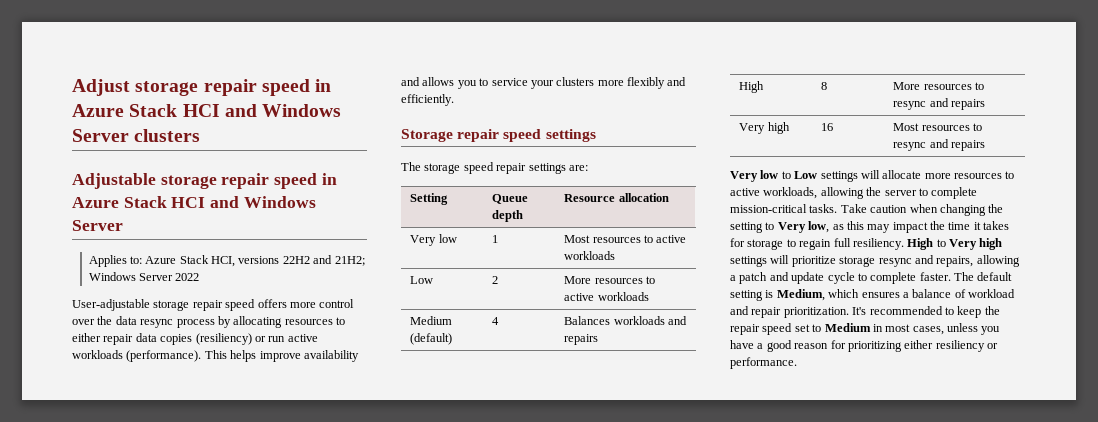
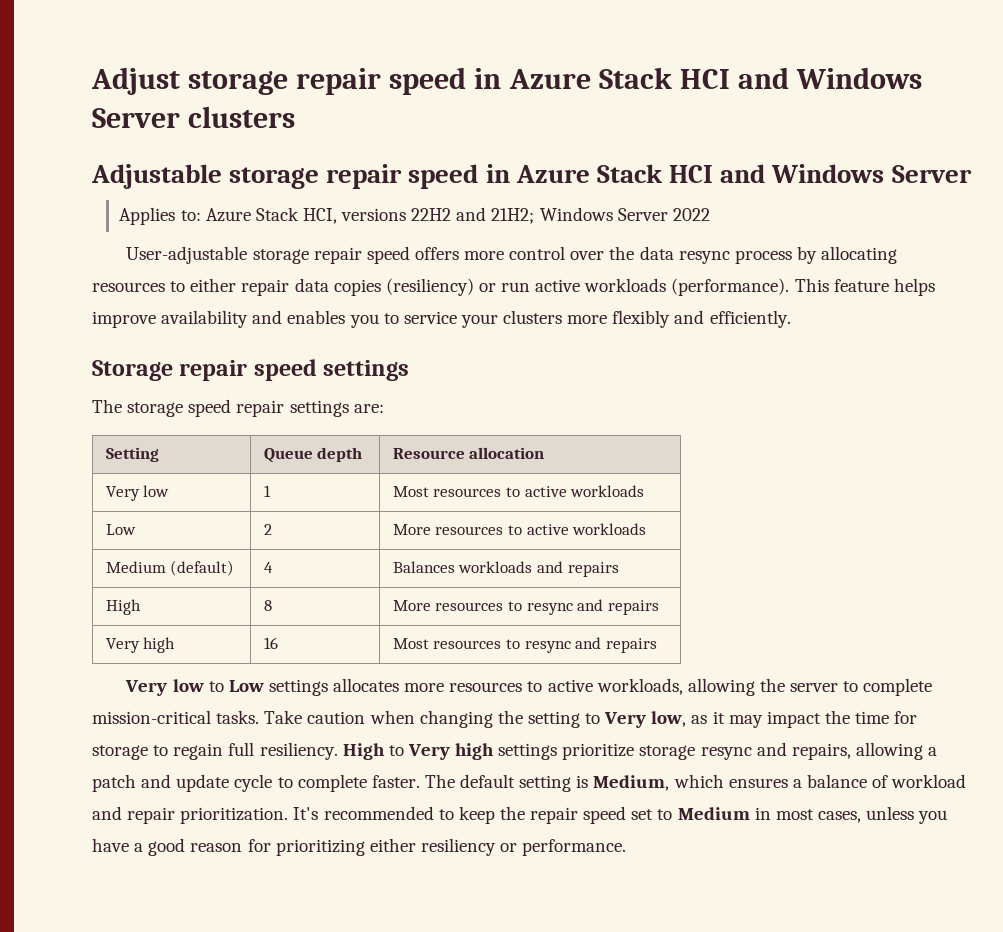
- This helps improve availability and allows you to service your clusters more flexibly and efficiently.
+ This feature helps improve availability and enables you to service your clusters more flexibly and efficiently.
- Very low to Low settings will allocate more resources to active workloads, allowing the server to complete mission-critical tasks.
+ Very low to Low settings allocates more resources to active workloads, allowing the server to complete mission-critical tasks.
- Take caution when changing the setting to Very low, as this may impact the time it takes for storage to regain full resiliency.
+ Take caution when changing the setting to Very low, as it may impact the time for storage to regain full resiliency.
- High to Very high settings will prioritize storage resync and repairs, allowing a patch and update cycle to complete faster.
+ High to Very high settings prioritize storage resync and repairs, allowing a patch and update cycle to complete faster.

